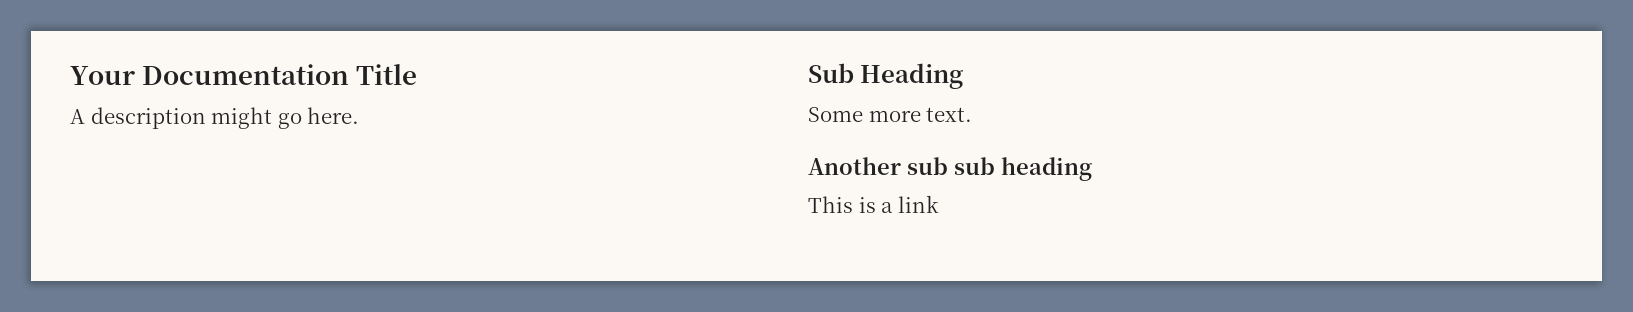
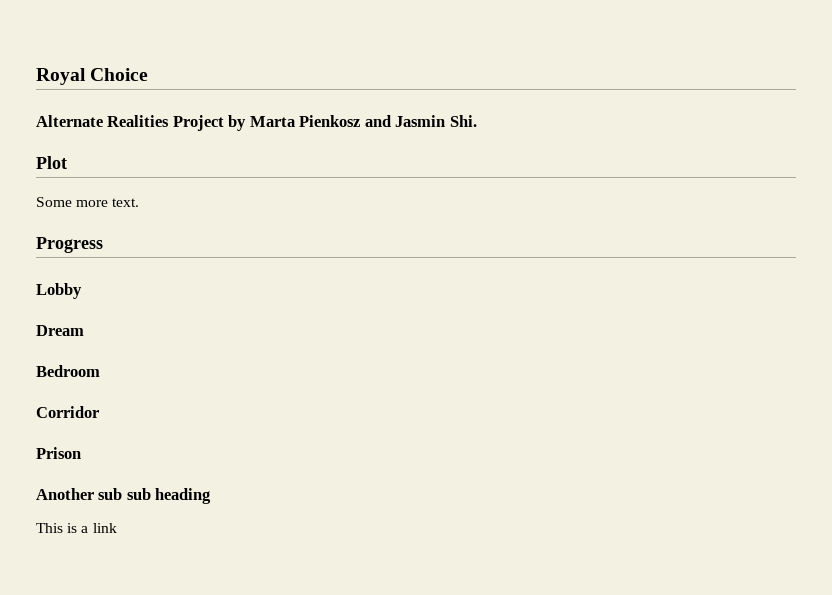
- Your Documentation Title
- A description might go here.
- Sub Heading
+ Royal Choice
+ Alternate Realities Project by Marta Pienkosz and Jasmin Shi.
+ Plot
  Some more text.
+ Progress
+ Lobby
+ Dream
+ Bedroom
+ Corridor
+ Prison

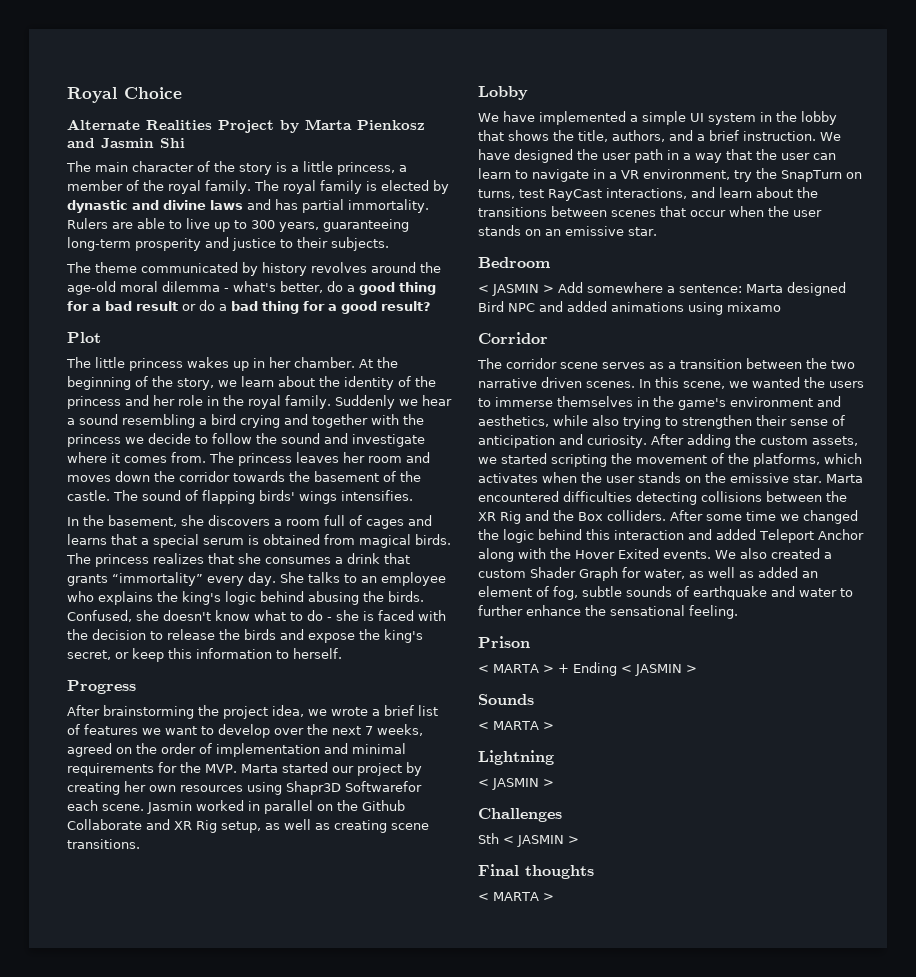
- Alternate Realities Project by Marta Pienkosz and Jasmin Shi.
+ Alternate Realities Project by Marta Pienkosz and Jasmin Shi
+ The main character of the story is a little princess, a member of the royal family. The royal family is elected by dynastic and divine laws and has partial immortality. Rulers are able to live up to 300 years, guaranteeing long-term prosperity and justice to their subjects.
+ The theme communicated by history revolves around the age-old moral dilemma - what's better, do a good thing for a bad result or do a bad thing for a good result?
  Plot
- Some more text.
+ The little princess wakes up in her chamber. At the beginning of the story, we learn about the identity of the princess and her role in the royal family. Suddenly we hear a sound resembling a bird crying and together with the princess we decide to follow the sound and investigate where it comes from. The princess leaves her room and moves down the corridor towards the basement of the castle. The sound of flapping birds' wings intensifies.
+ In the basement, she discovers a room full of cages and learns that a special serum is obtained from magical birds. The princess realizes that she consumes a drink that grants “immortality” every day. She talks to an employee who explains the king's logic behind abusing the birds. Confused, she doesn't know what to do - she is faced with the decision to release the birds and expose the king's secret, or keep this information to herself.
  Progress
+ After brainstorming the project idea, we wrote a brief list of features we want to develop over the next 7 weeks, agreed on the order of implementation and minimal requirements for the MVP. Marta started our project by creating her own resources using Shapr3D Softwarefor each scene. Jasmin worked in parallel on the Github Collaborate and XR Rig setup, as well as creating scene transitions.
  Lobby
- Dream
+ We have implemented a simple UI system in the lobby that shows the title, authors, and a brief instruction. We have designed the user path in a way that the user can learn to navigate in a VR environment, try the SnapTurn on turns, test RayCast interactions, and learn about the transitions between scenes that occur when the user stands on an emissive star.
  Bedroom
+ < JASMIN > Add somewhere a sentence: Marta designed Bird NPC and added animations using mixamo
  Corridor
+ The corridor scene serves as a transition between the two narrative driven scenes. In this scene, we wanted the users to immerse themselves in the game's environment and aesthetics, while also trying to strengthen their sense of anticipation and curiosity. After adding the custom assets, we started scripting the movement of the platforms, which activates when the user stands on the emissive star. Marta encountered difficulties detecting collisions between the XR Rig and the Box colliders. After some time we changed the logic behind this interaction and added Teleport Anchor along with the Hover Exited events. We also created a custom Shader Graph for water, as well as added an element of fog, subtle sounds of earthquake and water to further enhance the sensational feeling.
  Prison
- Another sub sub heading
- This is a link
+ < MARTA > + Ending < JASMIN >
+ Sounds
+ < MARTA >
+ Lightning
+ < JASMIN >
+ Challenges
+ Sth < JASMIN >
+ Final thoughts
+ < MARTA >

